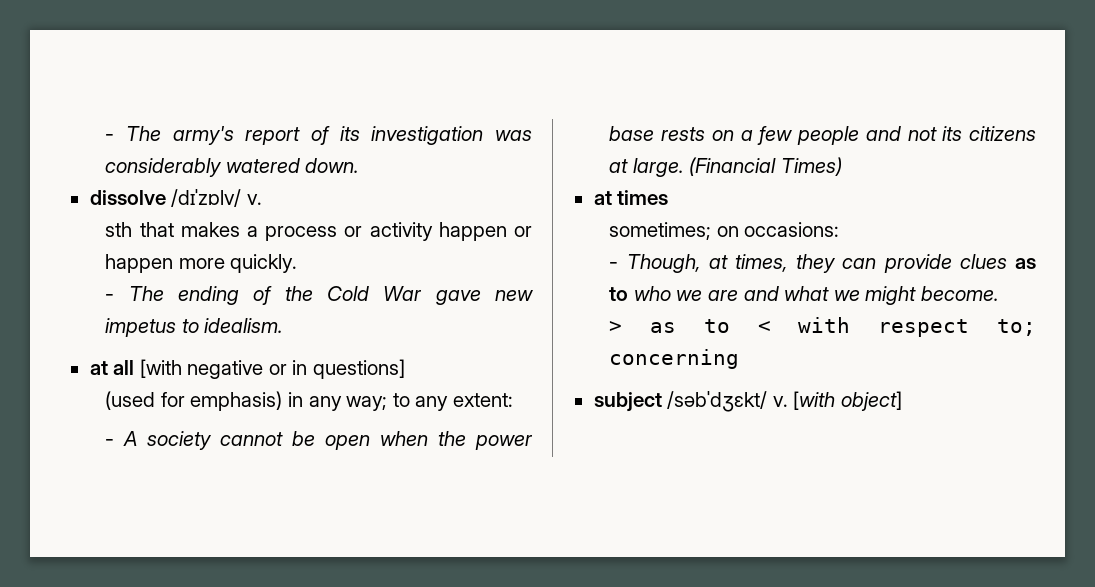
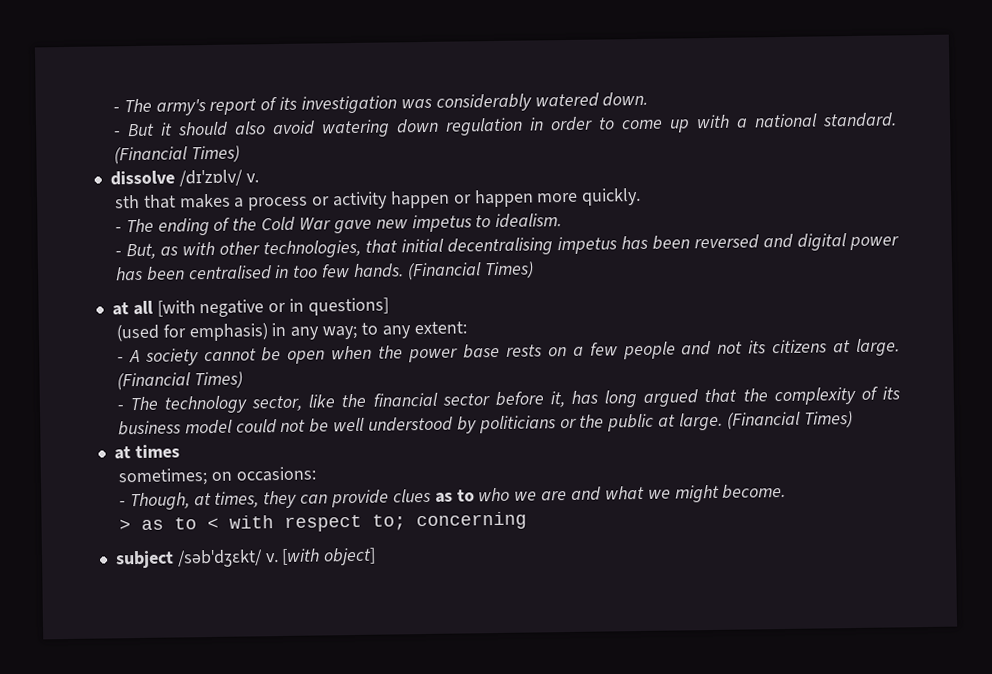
+ - But it should also avoid watering down regulation in order to come up with a national standard. (Financial Times)
+ - But, as with other technologies, that initial decentralising impetus has been reversed and digital power has been centralised in too few hands. (Financial Times)
+ - The technology sector, like the financial sector before it, has long argued that the complexity of its business model could not be well understood by politicians or the public at large. (Financial Times)

